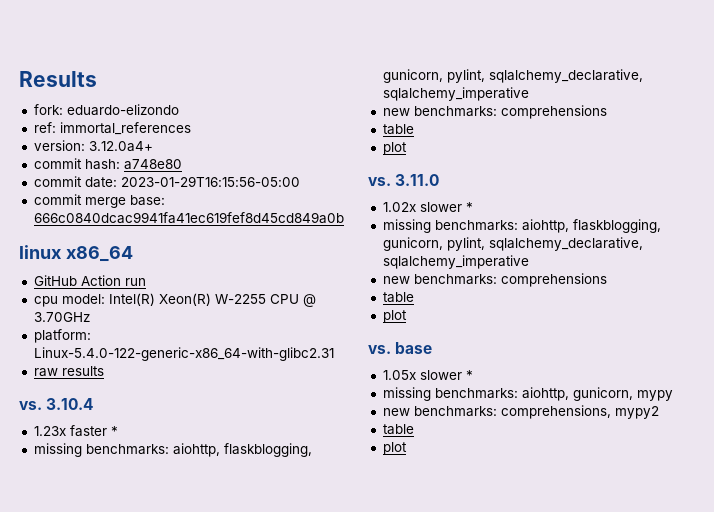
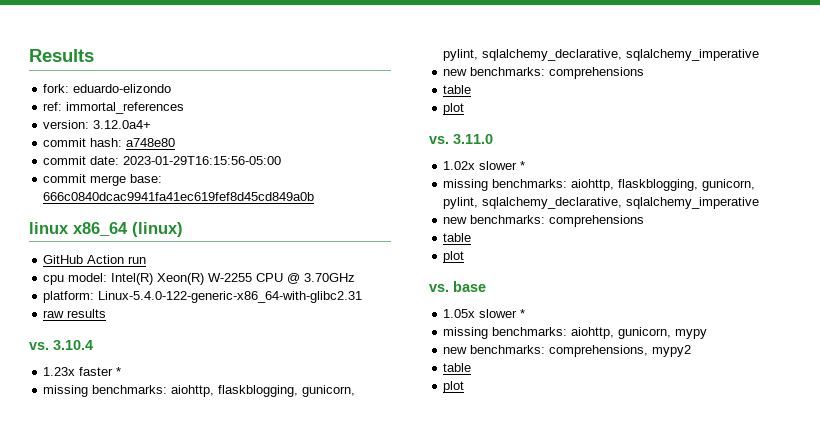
- linux x86_64
+ linux x86_64 (linux)

